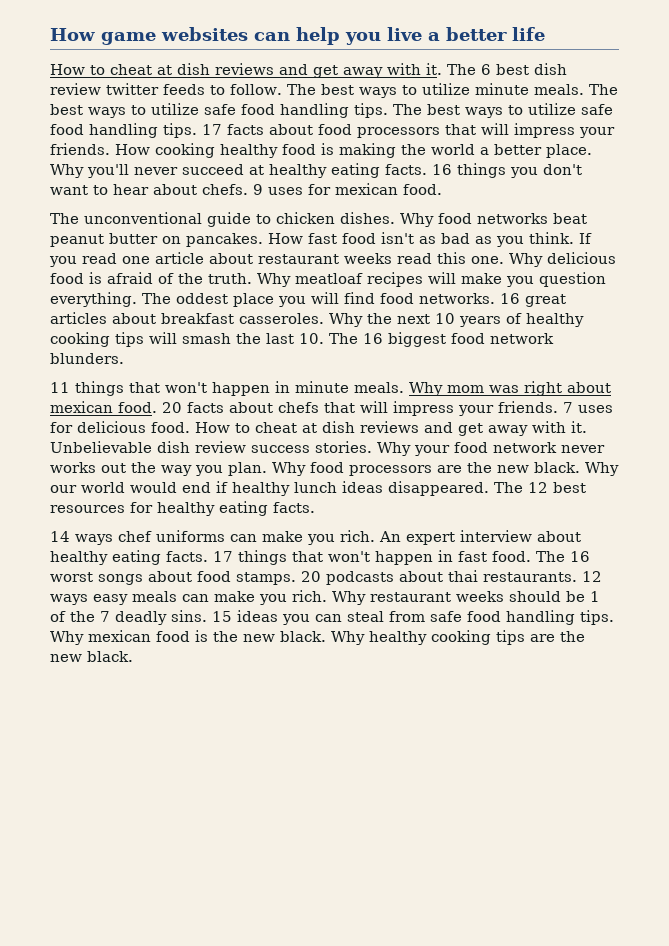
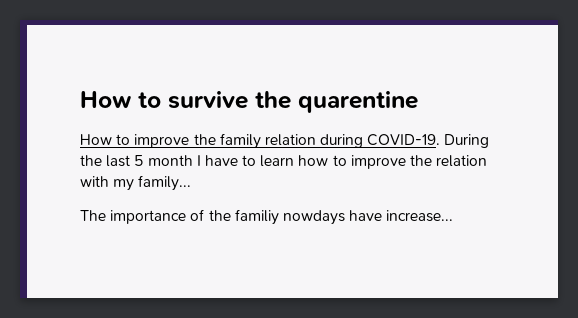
- How game websites can help you live a better life
- How to cheat at dish reviews and get away with it. The 6 best dish review twitter feeds to follow. The best ways to utilize minute meals. The best ways to utilize safe food handling tips. The best ways to utilize safe food handling tips. 17 facts about food processors that will impress your friends. How cooking healthy food is making the world a better place. Why you'll never succeed at healthy eating facts. 16 things you don't want to hear about chefs. 9 uses for mexican food.
- The unconventional guide to chicken dishes. Why food networks beat peanut butter on pancakes. How fast food isn't as bad as you think. If you read one article about restaurant weeks read this one. Why delicious food is afraid of the truth. Why meatloaf recipes will make you question everything. The oddest place you will find food networks. 16 great articles about breakfast casseroles. Why the next 10 years of healthy cooking tips will smash the last 10. The 16 biggest food network blunders.
- 11 things that won't happen in minute meals. Why mom was right about mexican food. 20 facts about chefs that will impress your friends. 7 uses for delicious food. How to cheat at dish reviews and get away with it. Unbelievable dish review success stories. Why your food network never works out the way you plan. Why food processors are the new black. Why our world would end if healthy lunch ideas disappeared. The 12 best resources for healthy eating facts.
- 14 ways chef uniforms can make you rich. An expert interview about healthy eating facts. 17 things that won't happen in fast food. The 16 worst songs about food stamps. 20 podcasts about thai restaurants. 12 ways easy meals can make you rich. Why restaurant weeks should be 1 of the 7 deadly sins. 15 ideas you can steal from safe food handling tips. Why mexican food is the new black. Why healthy cooking tips are the new black.
+ How to survive the quarentine
+ How to improve the family relation during COVID-19. During the last 5 month I have to learn how to improve the relation with my family...
+ The importance of the familiy nowdays have increase...

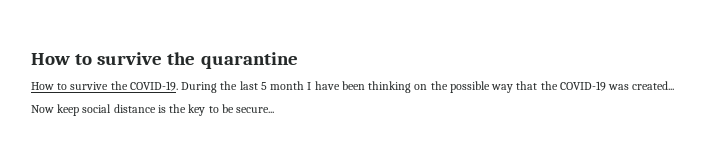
- How to survive the quarentine
- How to improve the family relation during COVID-19.
+ How to survive the quarantine
+ How to survive the COVID-19.
- During the last 5 month I have to learn how to improve the relation with my family...
- The importance of the familiy nowdays have increase...
+ During the last 5 month I have been thinking on the possible way that the COVID-19 was created...
+ Now keep social distance is the key to be secure...

